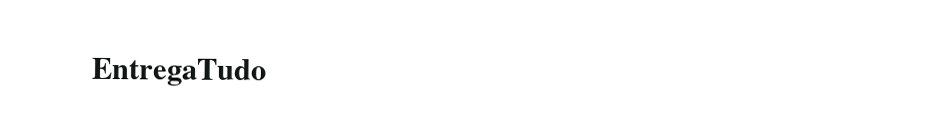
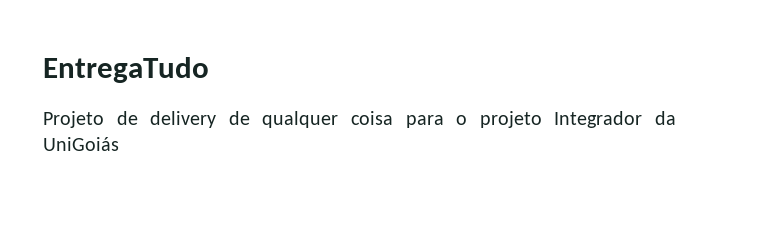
+ Projeto de delivery de qualquer coisa para o projeto Integrador da UniGoiás

